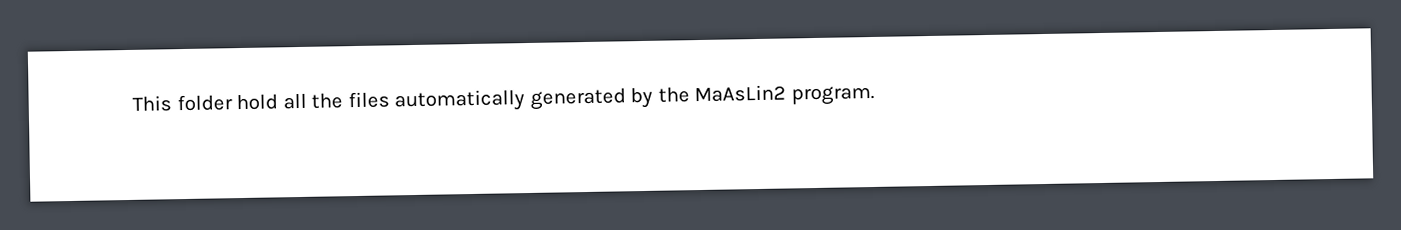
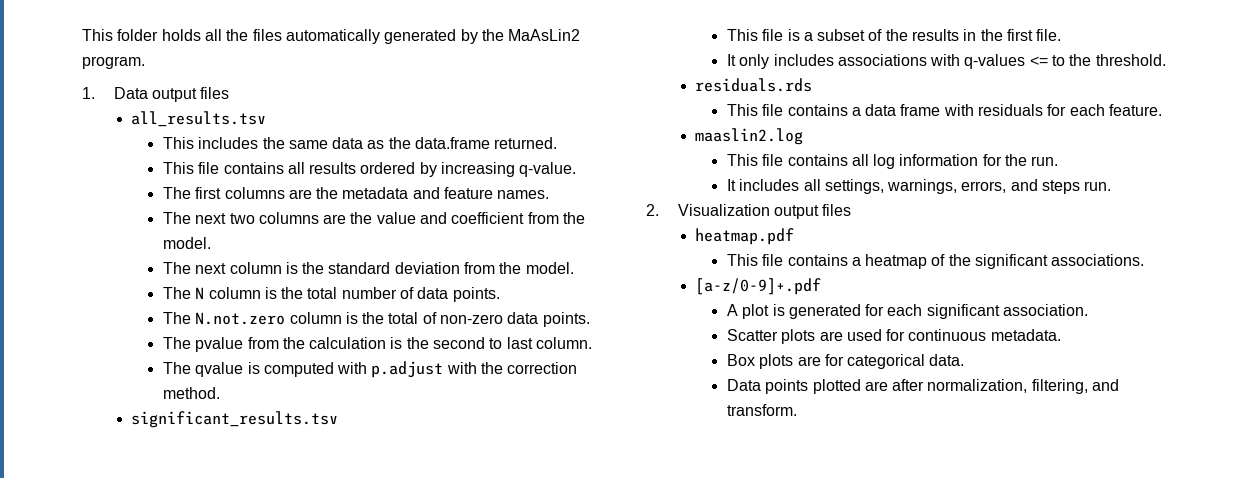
- This folder hold all the files automatically generated by the MaAsLin2 program.
+ This folder holds all the files automatically generated by the MaAsLin2 program.
+ 1. Data output files
+ all_results.tsv
+ This includes the same data as the data.frame returned.
+ This file contains all results ordered by increasing q-value.
+ The first columns are the metadata and feature names.
+ The next two columns are the value and coefficient from the model.
+ The next column is the standard deviation from the model.
+ The N column is the total number of data points.
+ The N.not.zero column is the total of non-zero data points.
+ The pvalue from the calculation is the second to last column.
+ The qvalue is computed with p.adjust with the correction method.
+ significant_results.tsv
+ This file is a subset of the results in the first file.
+ It only includes associations with q-values <= to the threshold.
+ residuals.rds
+ This file contains a data frame with residuals for each feature.
+ maaslin2.log
+ This file contains all log information for the run.
+ It includes all settings, warnings, errors, and steps run.
+ 2. Visualization output files
+ heatmap.pdf
+ This file contains a heatmap of the significant associations.
+ [a-z/0-9]+.pdf
+ A plot is generated for each significant association.
+ Scatter plots are used for continuous metadata.
+ Box plots are for categorical data.
+ Data points plotted are after normalization, filtering, and transform.

